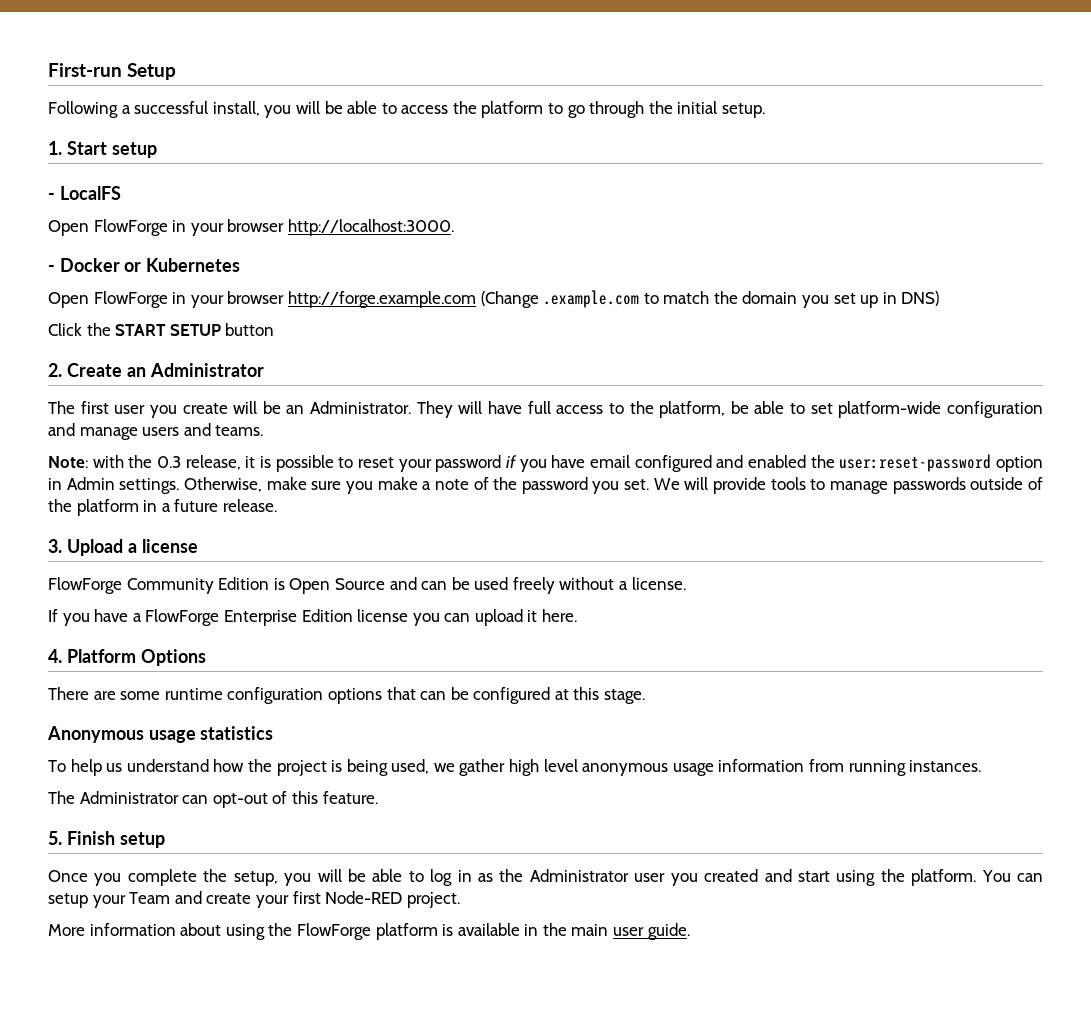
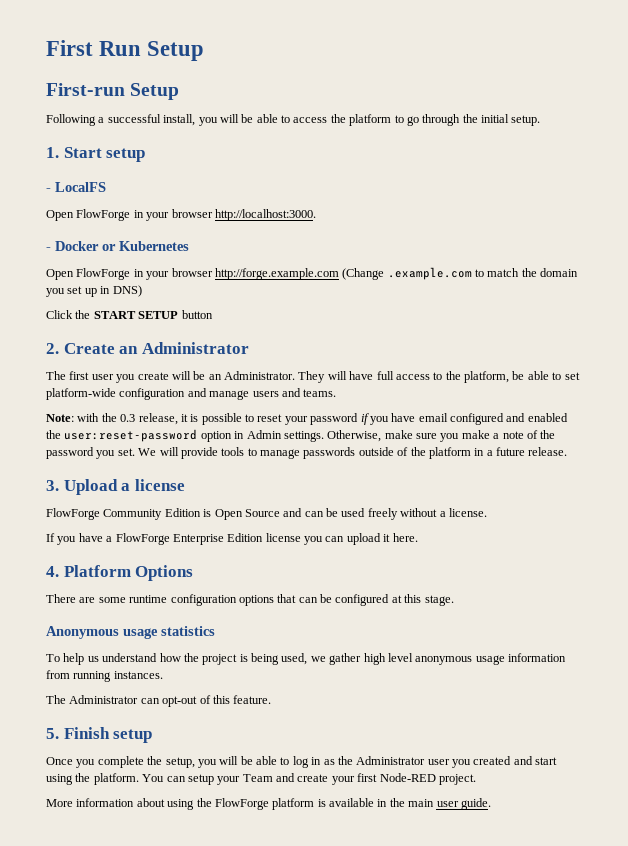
+ First Run Setup

